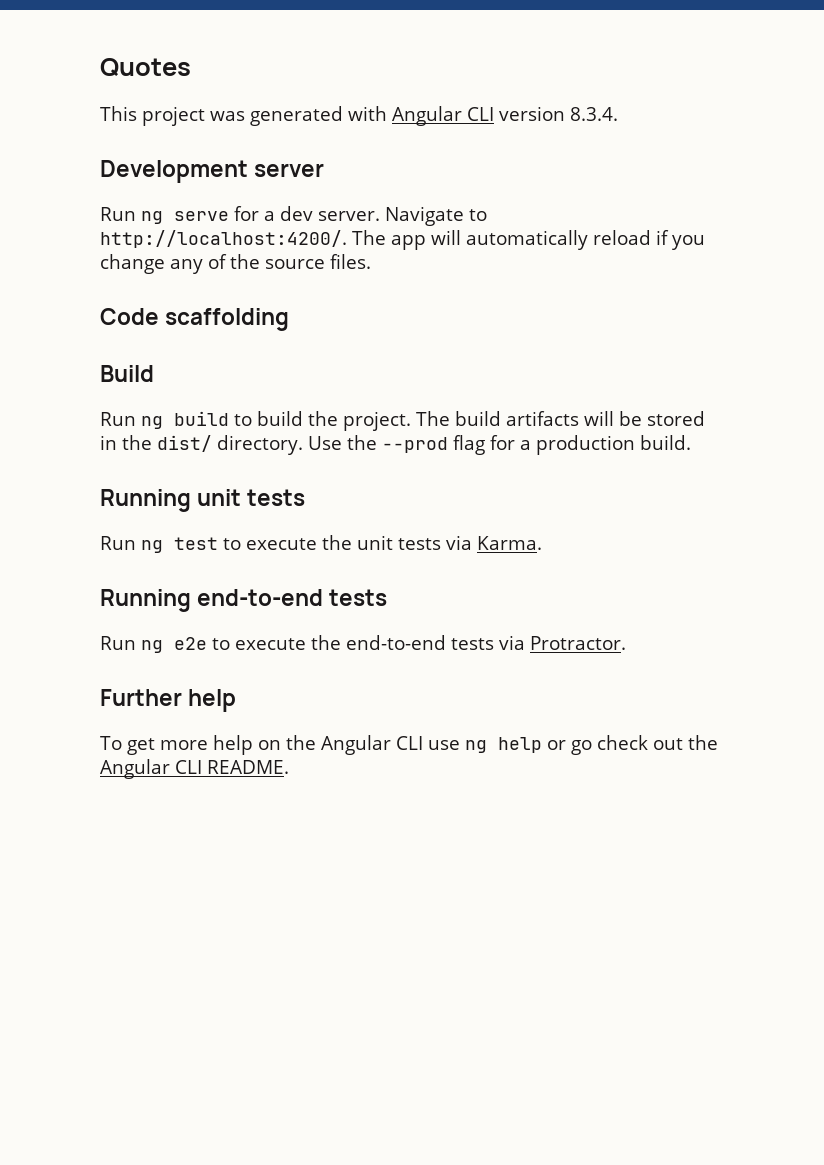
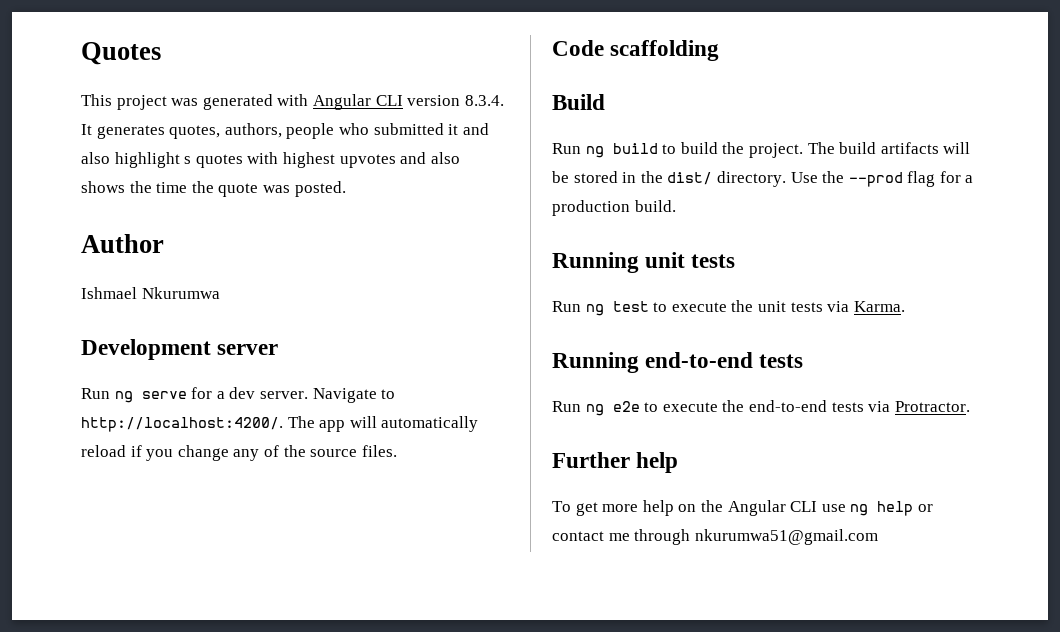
- This project was generated with Angular CLI version 8.3.4.
+ This project was generated with Angular CLI version 8.3.4. It generates quotes, authors, people who submitted it and also highlight s quotes with highest upvotes and also shows the time the quote was posted.
+ Author
+ Ishmael Nkurumwa
- To get more help on the Angular CLI use ng help or go check out the Angular CLI README.
+ To get more help on the Angular CLI use ng help or contact me through nkurumwa51@gmail.com

